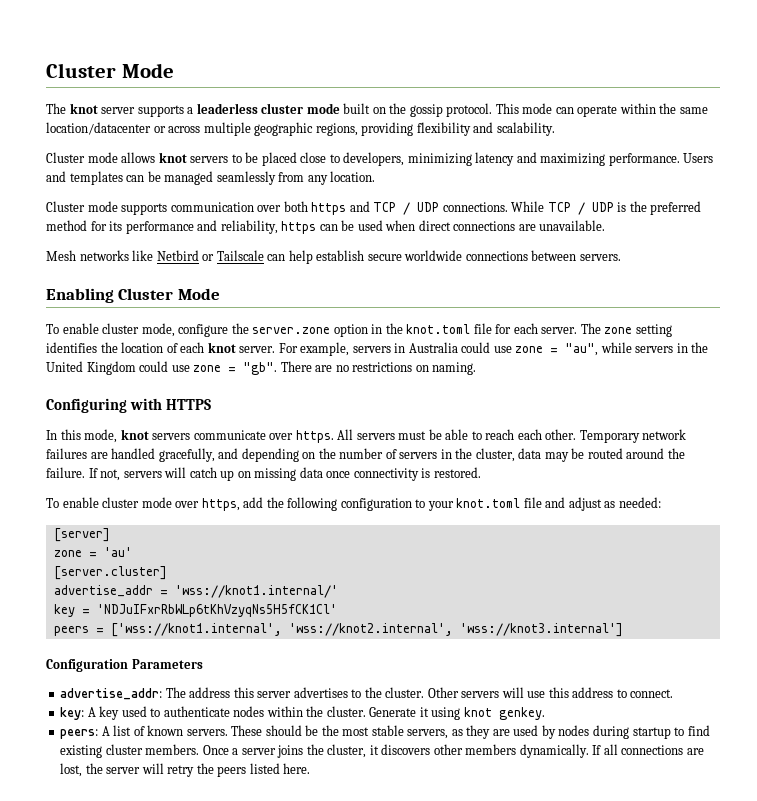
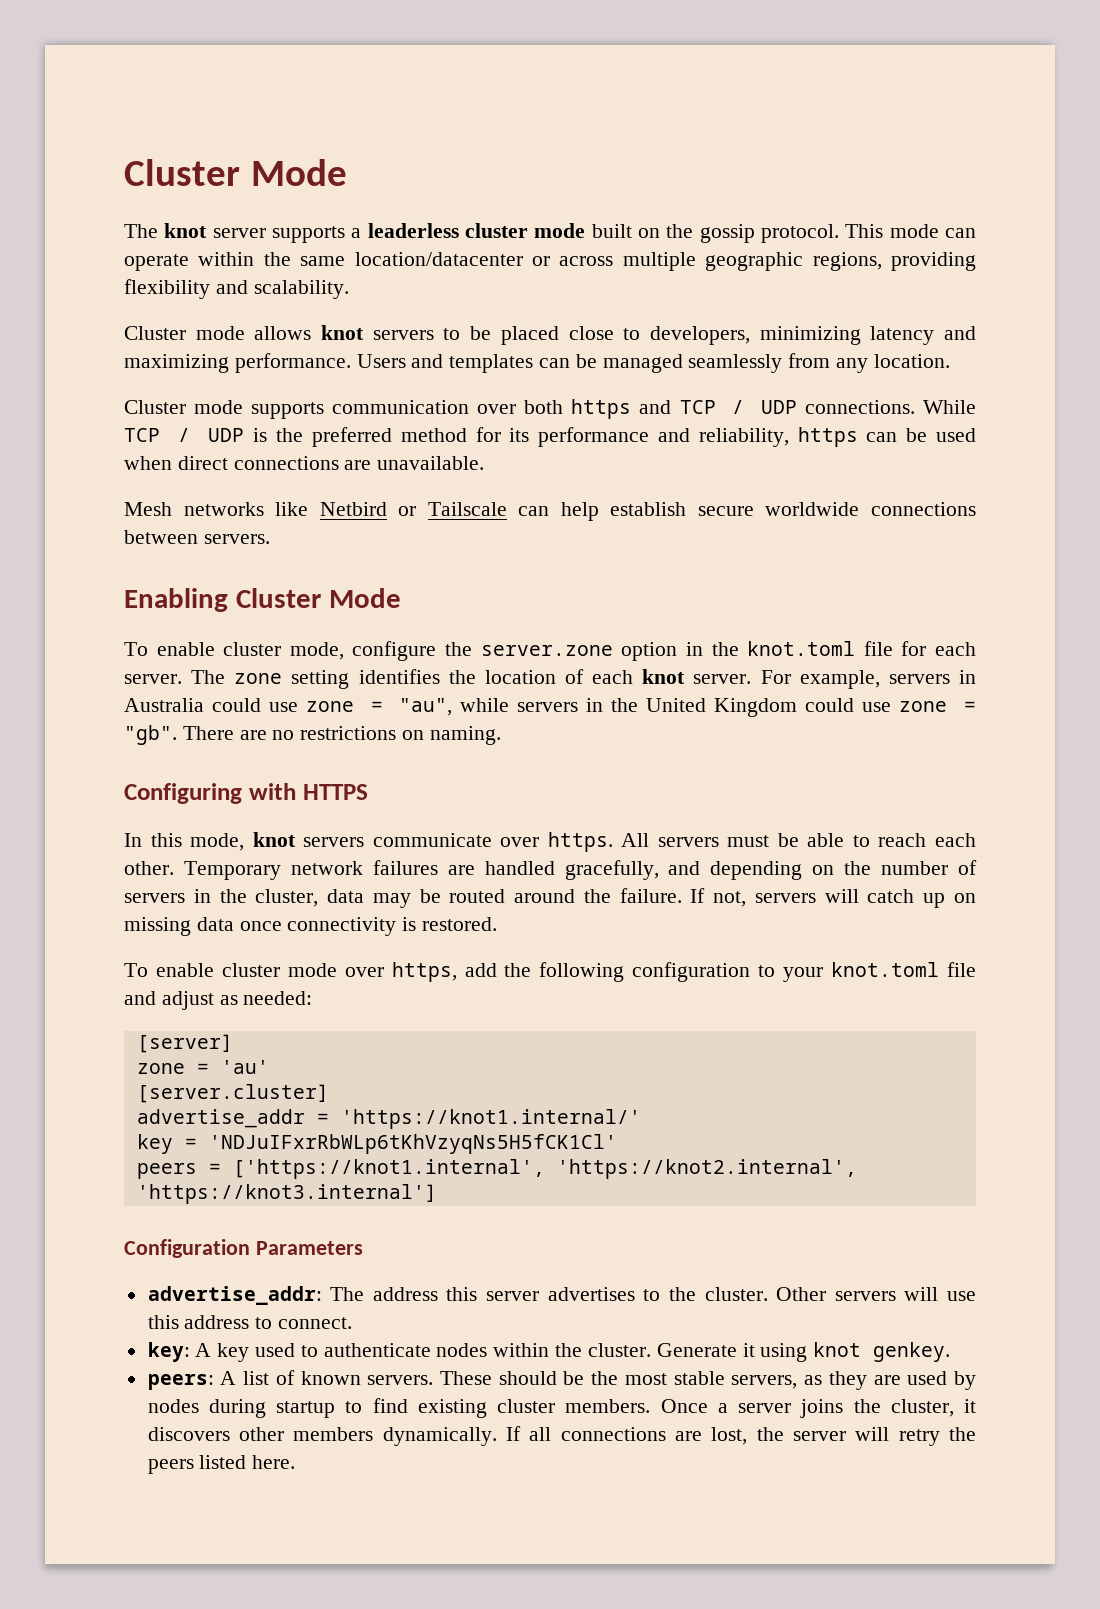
- advertise_addr = 'wss://knot1.internal/'
+ advertise_addr = 'https://knot1.internal/'
- peers = ['wss://knot1.internal', 'wss://knot2.internal', 'wss://knot3.internal']
+ peers = ['https://knot1.internal', 'https://knot2.internal', 'https://knot3.internal']

